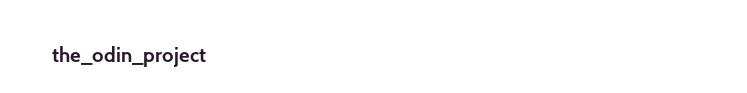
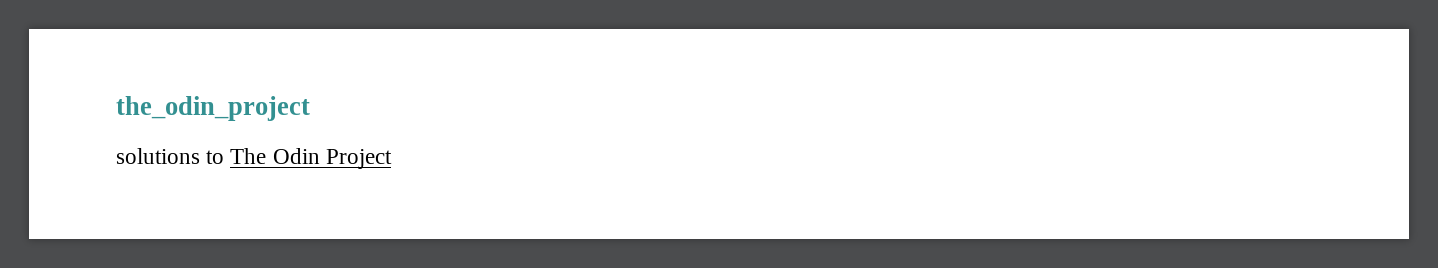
+ solutions to The Odin Project

